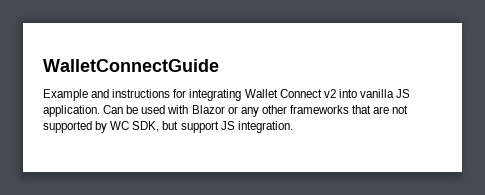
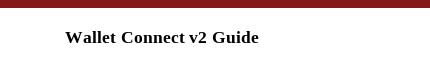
- WalletConnectGuide
- Example and instructions for integrating Wallet Connect v2 into vanilla JS application. Can be used with Blazor or any other frameworks that are not supported by WC SDK, but support JS integration.
+ Wallet Connect v2 Guide

